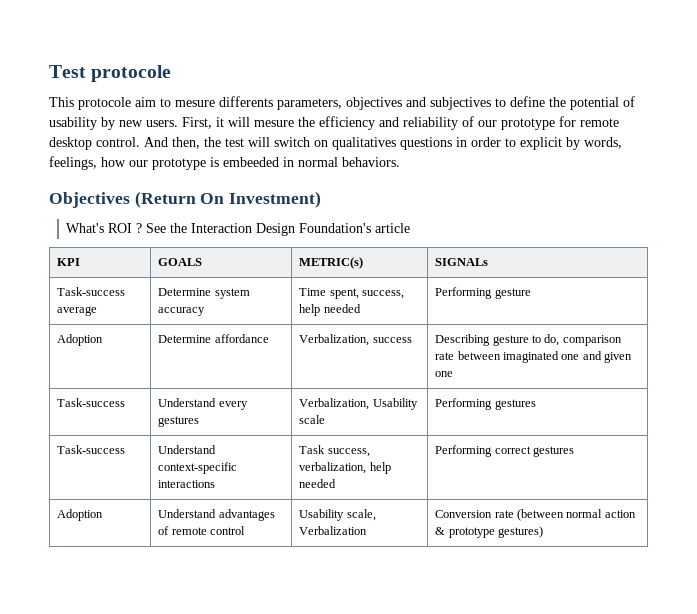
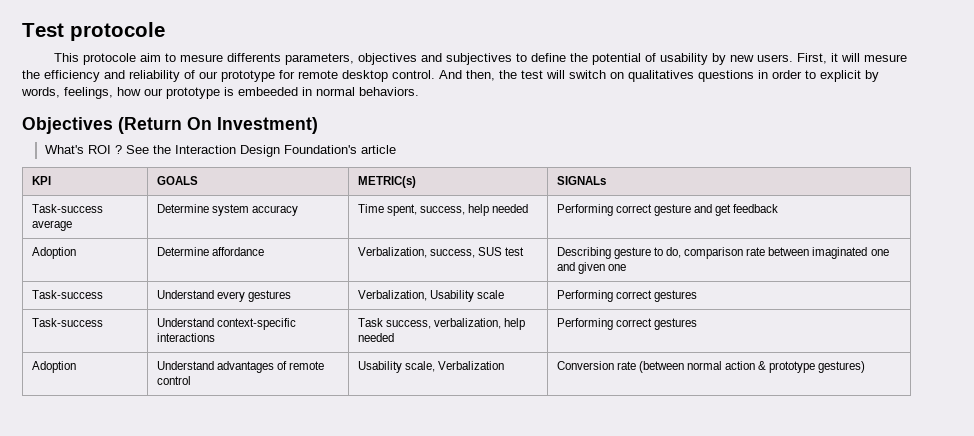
- Task-success average | Determine system accuracy | Time spent, success, help needed | Performing gesture
+ Task-success average | Determine system accuracy | Time spent, success, help needed | Performing correct gesture and get feedback
- Adoption | Determine affordance | Verbalization, success | Describing gesture to do, comparison rate between imaginated one and given one
+ Adoption | Determine affordance | Verbalization, success, SUS test | Describing gesture to do, comparison rate between imaginated one and given one
- Task-success | Understand every gestures | Verbalization, Usability scale | Performing gestures
+ Task-success | Understand every gestures | Verbalization, Usability scale | Performing correct gestures

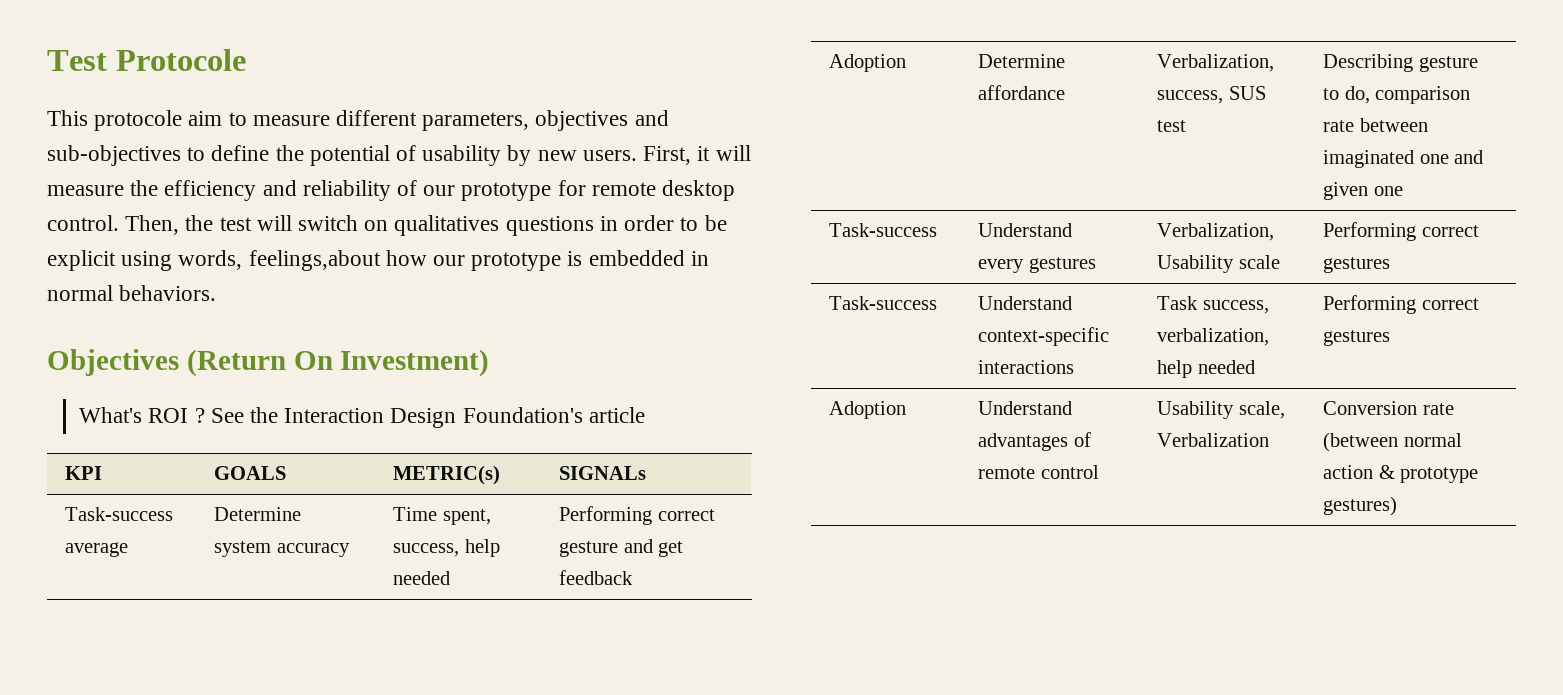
- Test protocole
+ Test Protocole
- This protocole aim to mesure differents parameters, objectives and subjectives to define the potential of usability by new users.
+ This protocole aim to measure different parameters, objectives and sub-objectives to define the potential of usability by new users.
- First, it will mesure the efficiency and reliability of our prototype for remote desktop control.
+ First, it will measure the efficiency and reliability of our prototype for remote desktop control.
- And then, the test will switch on qualitatives questions in order to explicit by words, feelings, how our prototype is embeeded in normal behaviors.
+ Then, the test will switch on qualitatives questions in order to be explicit using words, feelings,about how our prototype is embedded in normal behaviors.

